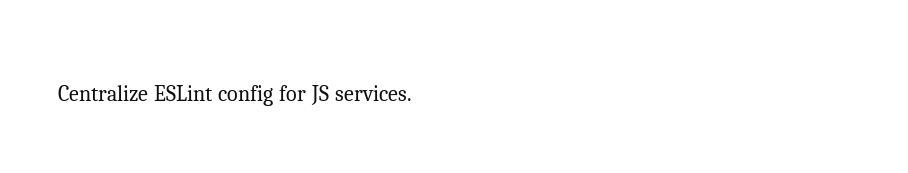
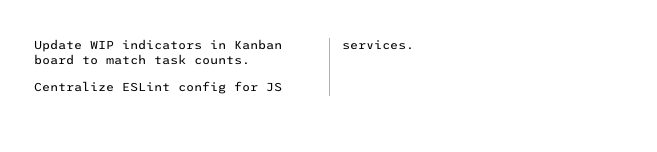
+ Update WIP indicators in Kanban board to match task counts.

